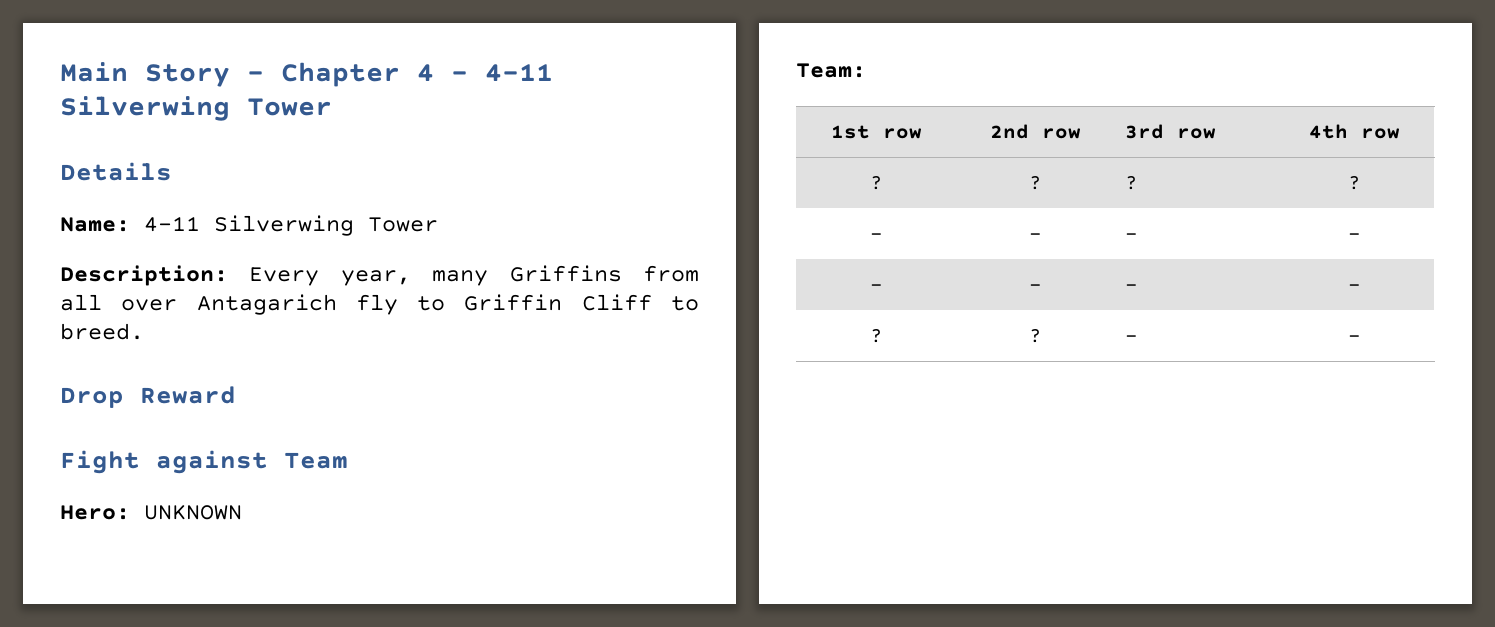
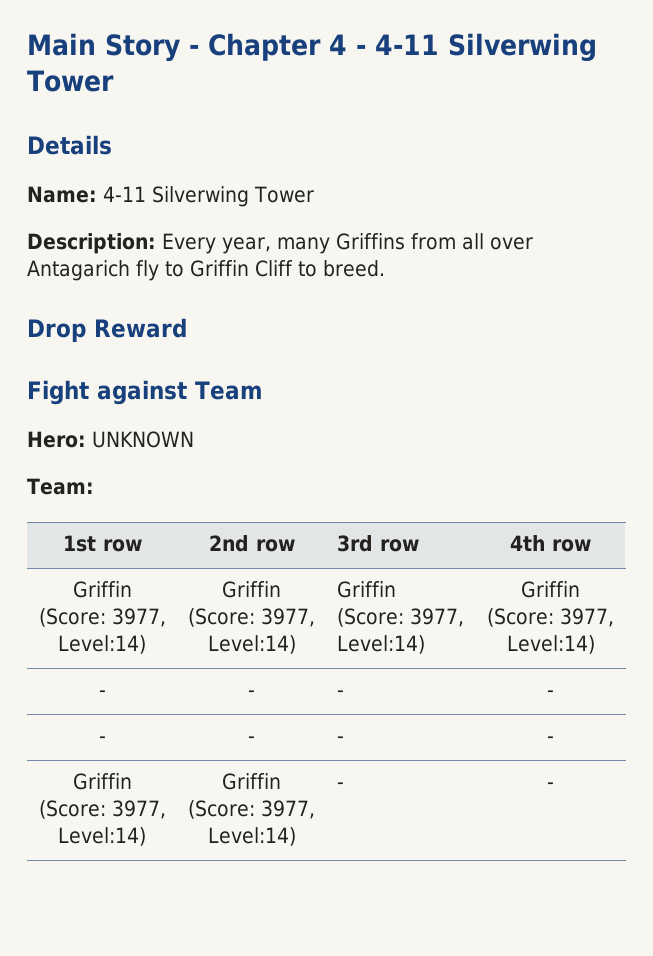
- ? | ? | ? | ?
+ Griffin (Score: 3977, Level:14) | Griffin (Score: 3977, Level:14) | Griffin (Score: 3977, Level:14) | Griffin (Score: 3977, Level:14)
- ? | ? | - | -
+ Griffin (Score: 3977, Level:14) | Griffin (Score: 3977, Level:14) | - | -

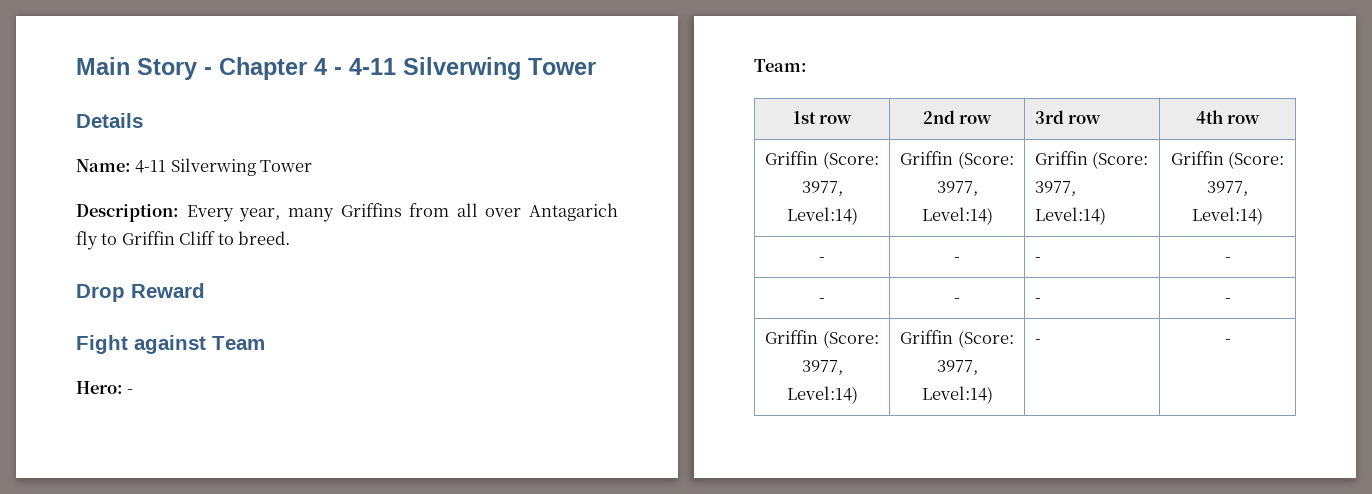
- Hero: UNKNOWN
+ Hero: -

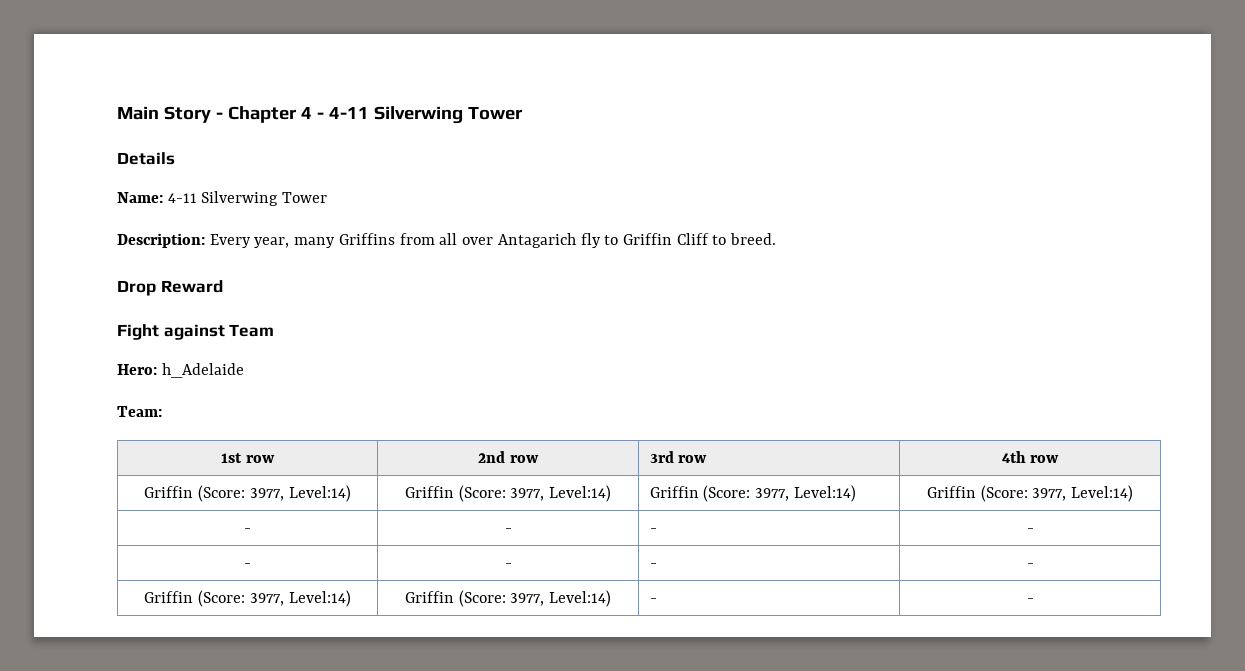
- Hero: -
+ Hero: h_Adelaide

